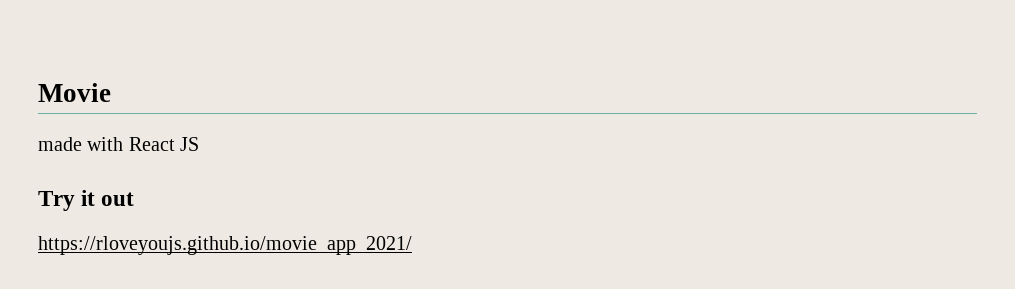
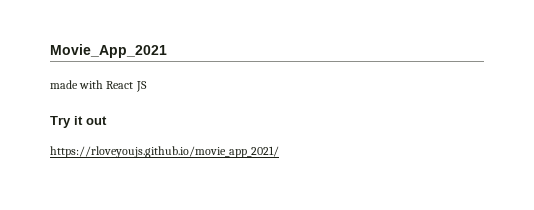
- Movie
+ Movie_App_2021

